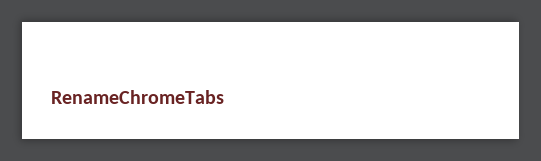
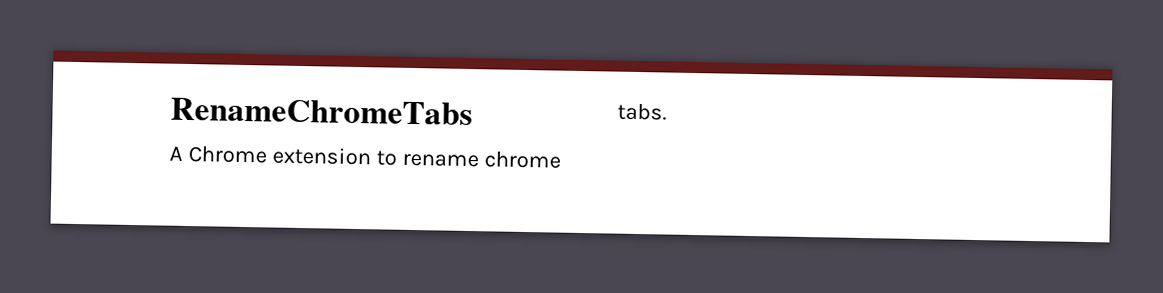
+ A Chrome extension to rename chrome tabs.

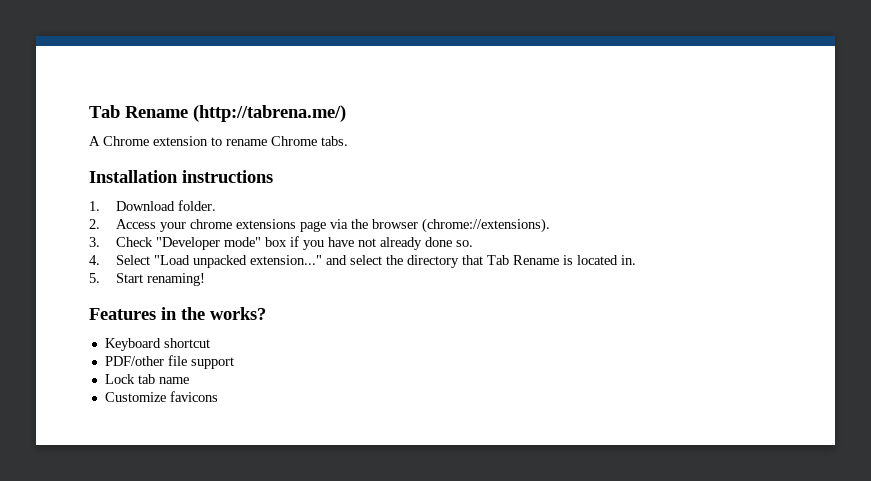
- RenameChromeTabs
+ Tab Rename (http://tabrena.me/)
- A Chrome extension to rename chrome tabs.
+ A Chrome extension to rename Chrome tabs.
+ Installation instructions
+ 1. Download folder.
+ 2. Access your chrome extensions page via the browser (chrome://extensions).
+ 3. Check "Developer mode" box if you have not already done so.
+ 4. Select "Load unpacked extension..." and select the directory that Tab Rename is located in.
+ 5. Start renaming!
+ Features in the works?
+ Keyboard shortcut
+ PDF/other file support
+ Lock tab name
+ Customize favicons

